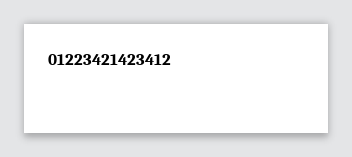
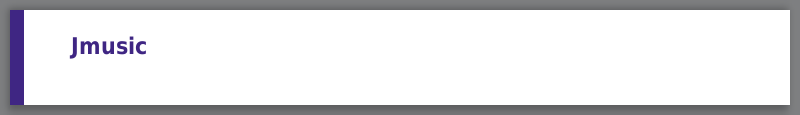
- 01223421423412
+ Jmusic

